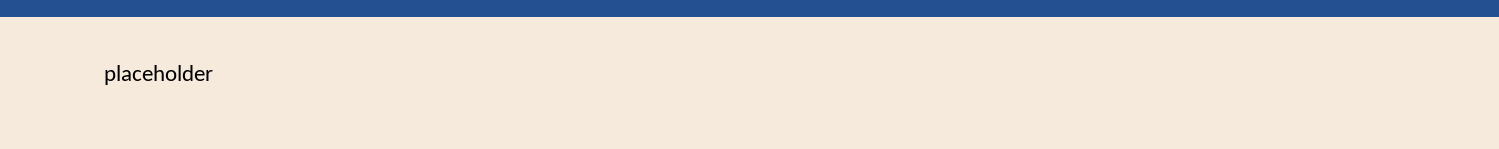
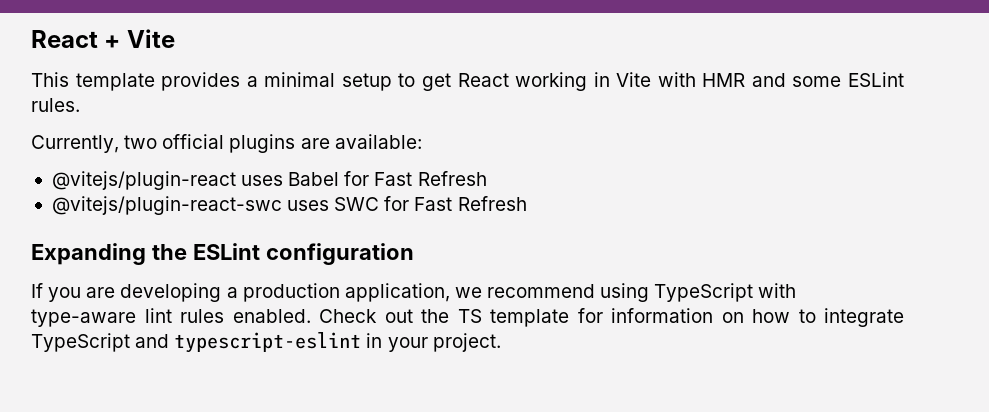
- placeholder
+ React + Vite
+ This template provides a minimal setup to get React working in Vite with HMR and some ESLint rules.
+ Currently, two official plugins are available:
+ @vitejs/plugin-react uses Babel for Fast Refresh
+ @vitejs/plugin-react-swc uses SWC for Fast Refresh
+ Expanding the ESLint configuration
+ If you are developing a production application, we recommend using TypeScript with type-aware lint rules enabled. Check out the TS template for information on how to integrate TypeScript and typescript-eslint in your project.

